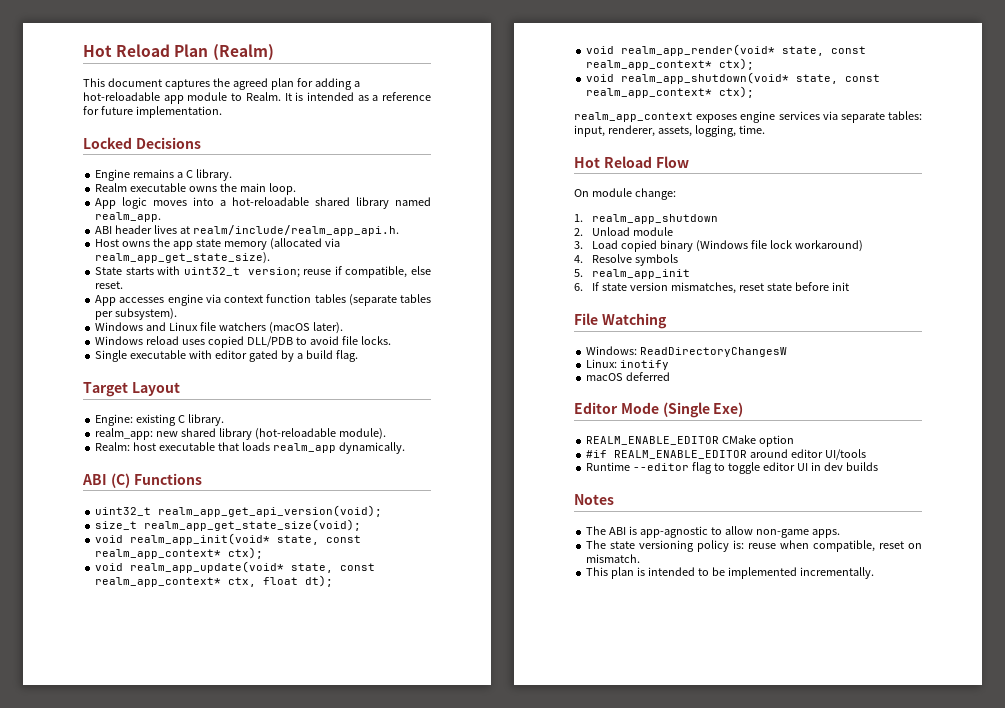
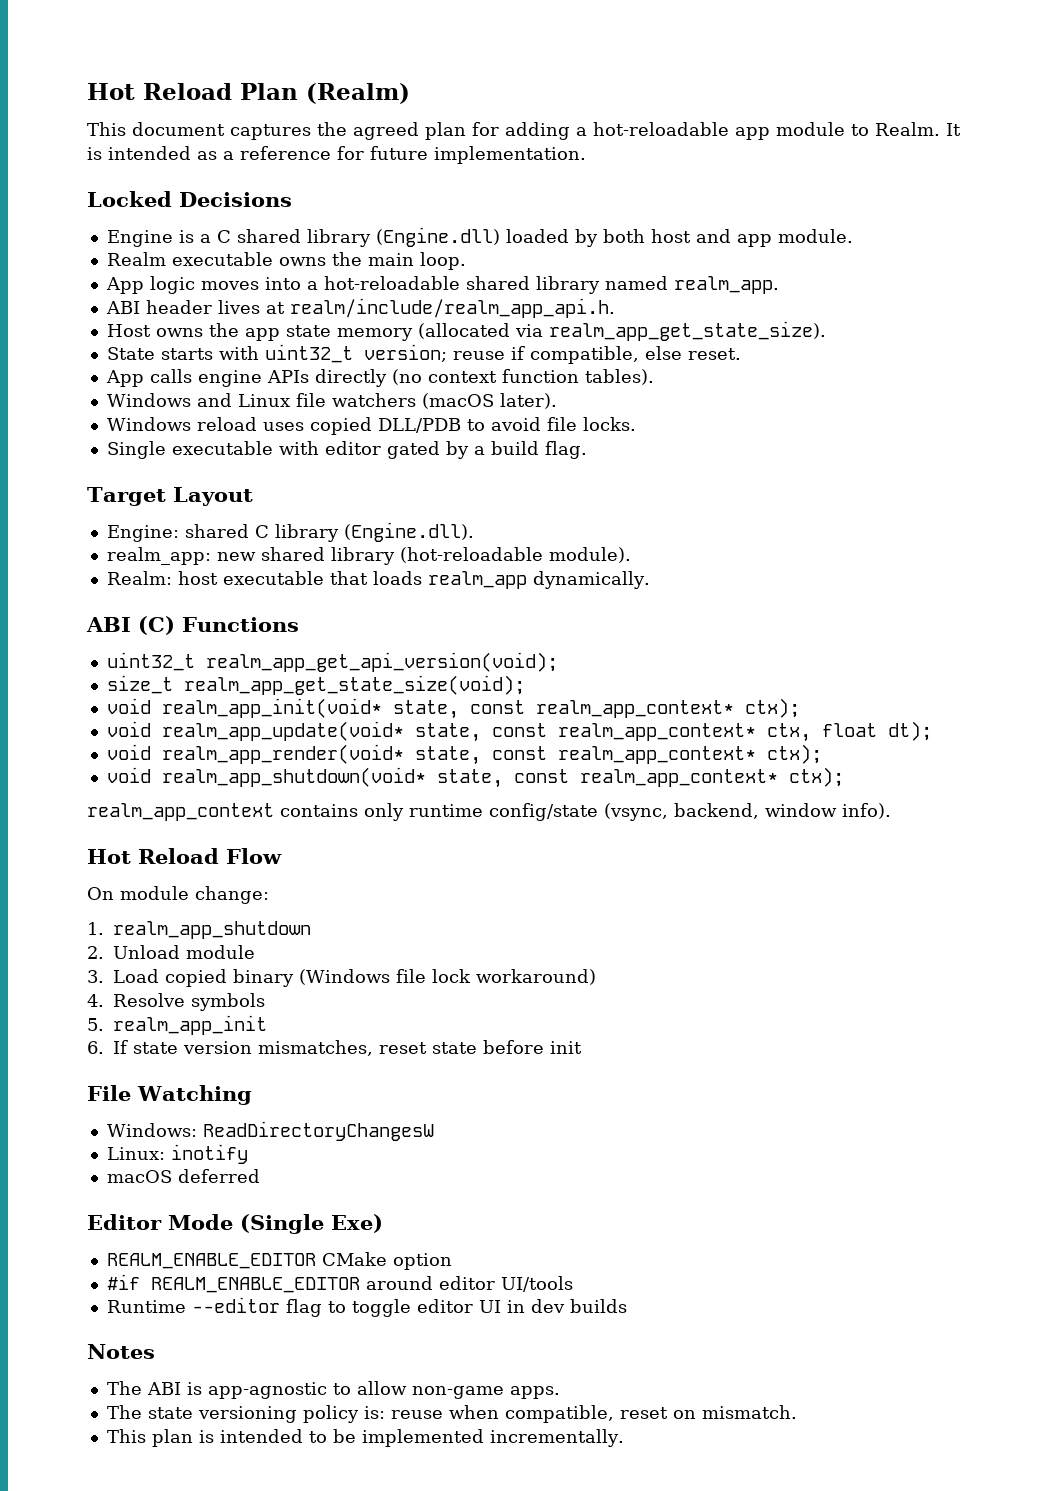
- Engine remains a C library.
+ Engine is a C shared library (Engine.dll) loaded by both host and app module.
- App accesses engine via context function tables (separate tables per subsystem).
+ App calls engine APIs directly (no context function tables).
- Engine: existing C library.
+ Engine: shared C library (Engine.dll).
- realm_app_context exposes engine services via separate tables: input, renderer, assets, logging, time.
+ realm_app_context contains only runtime config/state (vsync, backend, window info).

